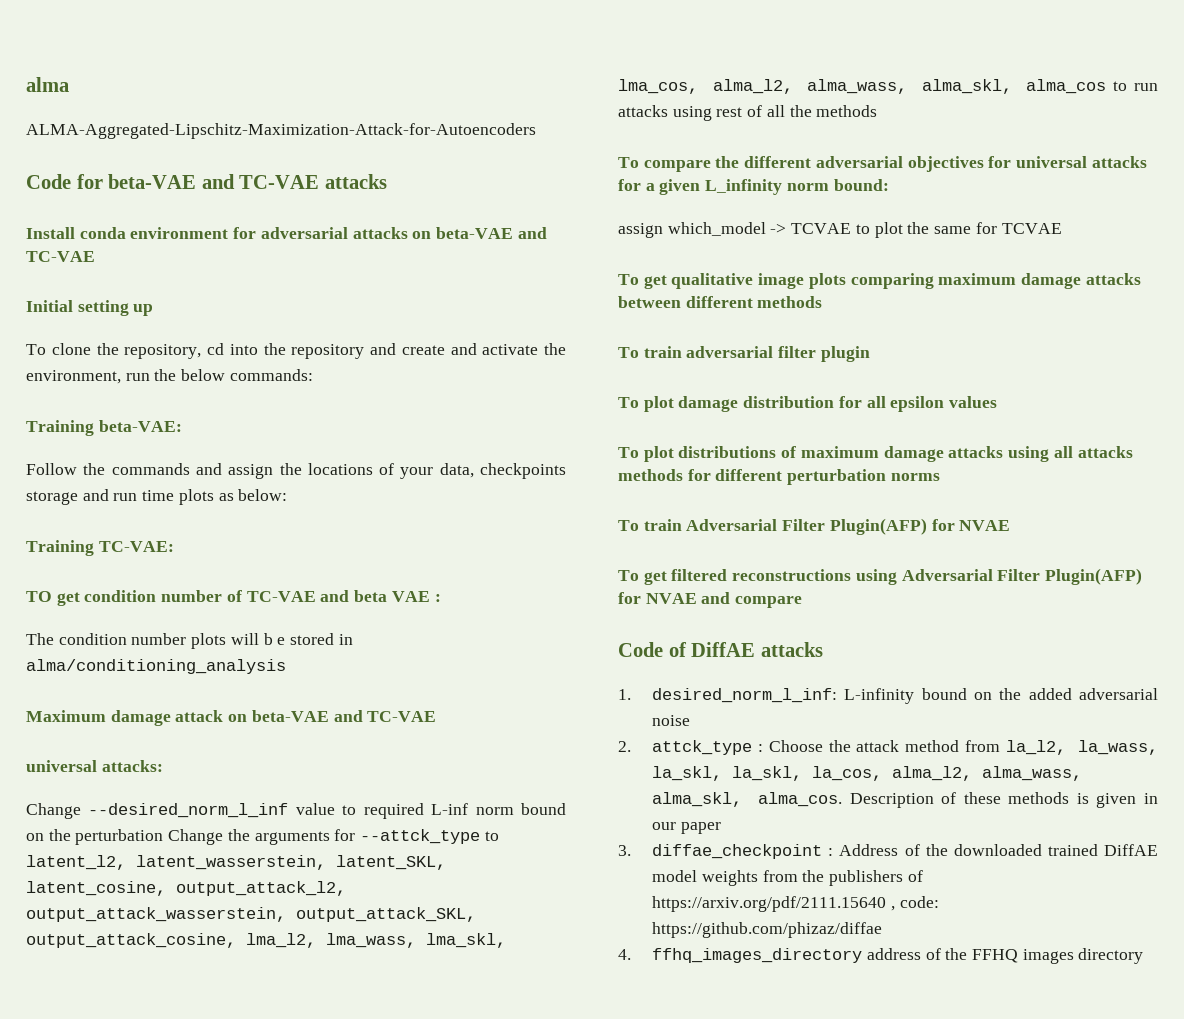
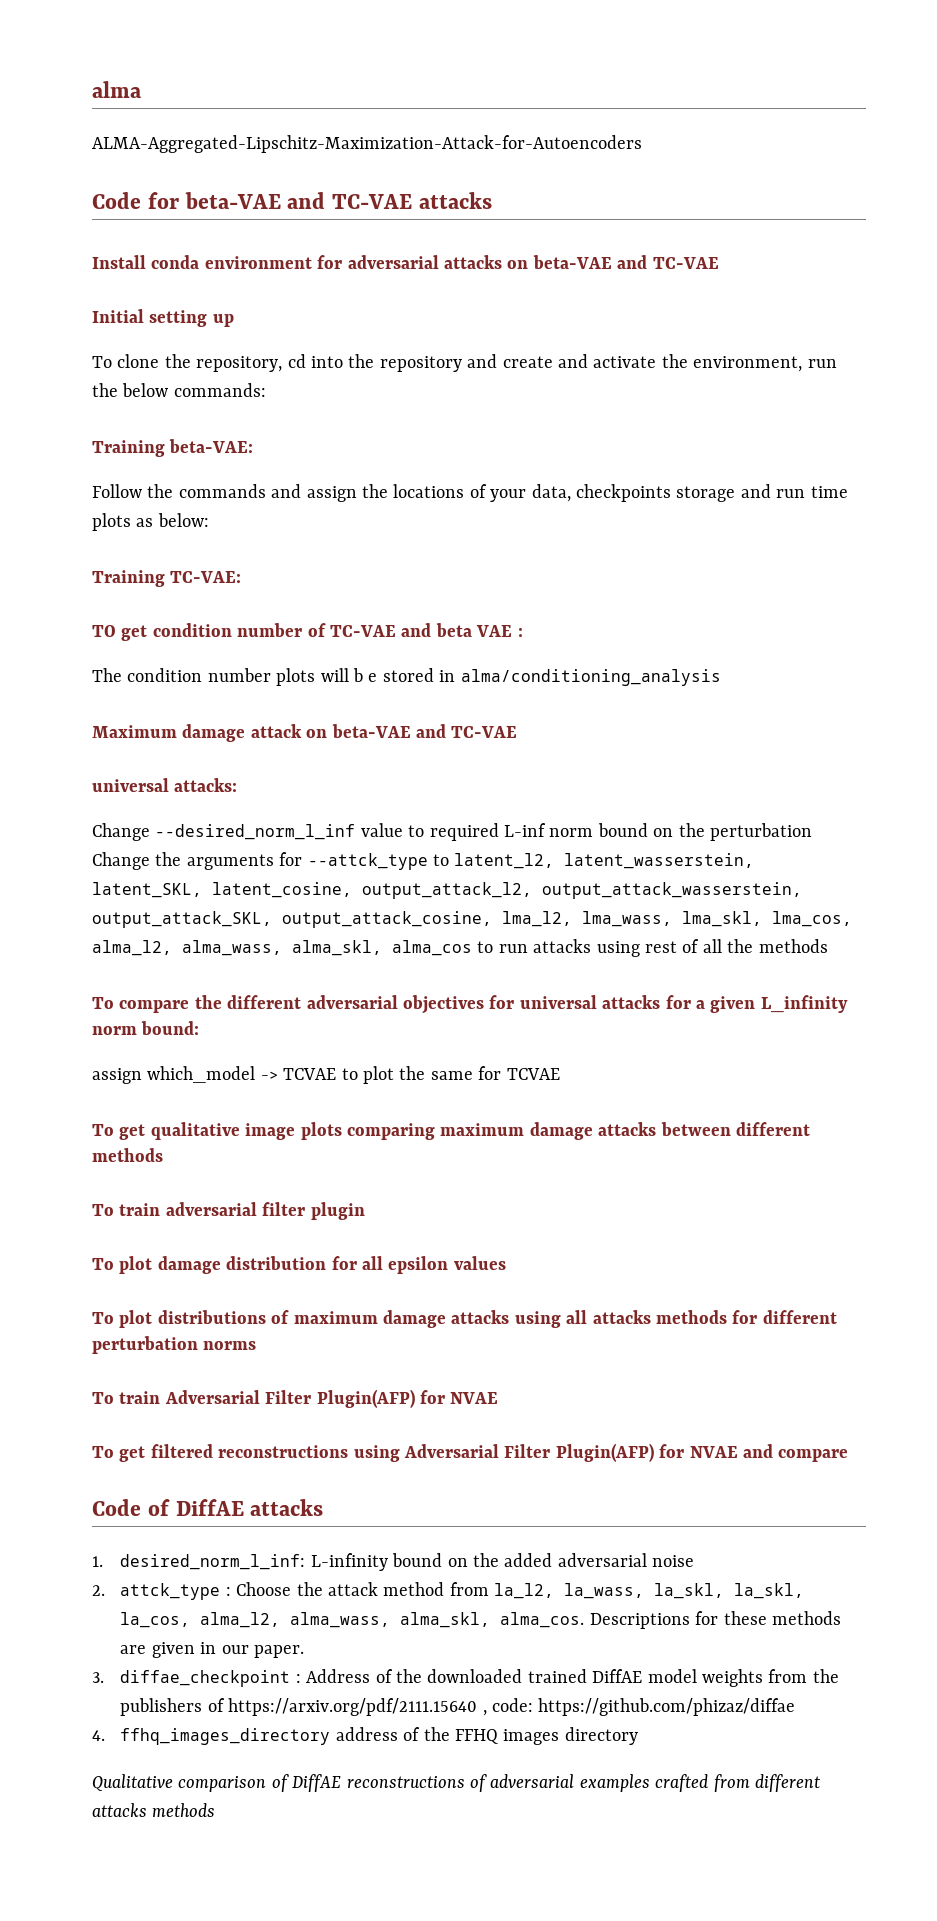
- Description of these methods is given in our paper
+ Descriptions for these methods are given in our paper.
+ Qualitative comparison of DiffAE reconstructions of adversarial examples crafted from different attacks methods

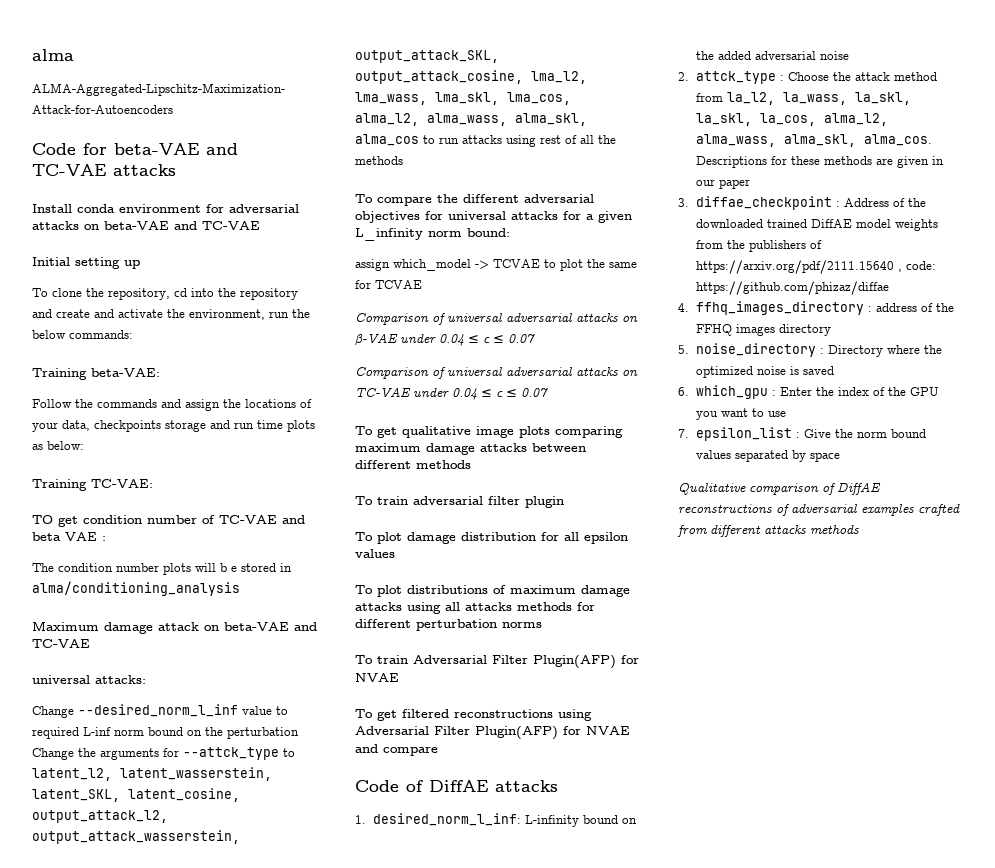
+ Comparison of universal adversarial attacks on β-VAE under 0.04 ≤ c ≤ 0.07
+ Comparison of universal adversarial attacks on TC-VAE under 0.04 ≤ c ≤ 0.07
- Descriptions for these methods are given in our paper.
+ Descriptions for these methods are given in our paper
- 4. ffhq_images_directory address of the FFHQ images directory
+ 4. ffhq_images_directory : address of the FFHQ images directory
+ 5. noise_directory : Directory where the optimized noise is saved
+ 6. which_gpu : Enter the index of the GPU you want to use
+ 7. epsilon_list : Give the norm bound values separated by space

